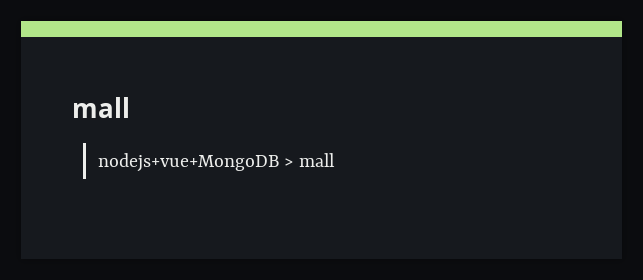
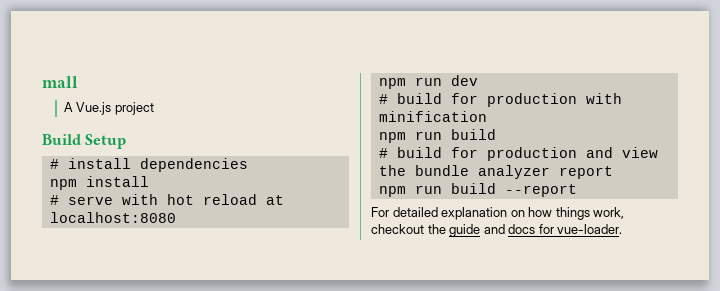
- nodejs+vue+MongoDB > mall
+ A Vue.js project
+ Build Setup
+ # install dependencies
+ npm install
+ # serve with hot reload at localhost:8080
+ npm run dev
+ # build for production with minification
+ npm run build
+ # build for production and view the bundle analyzer report
+ npm run build --report
+ For detailed explanation on how things work, checkout the guide and docs for vue-loader.

